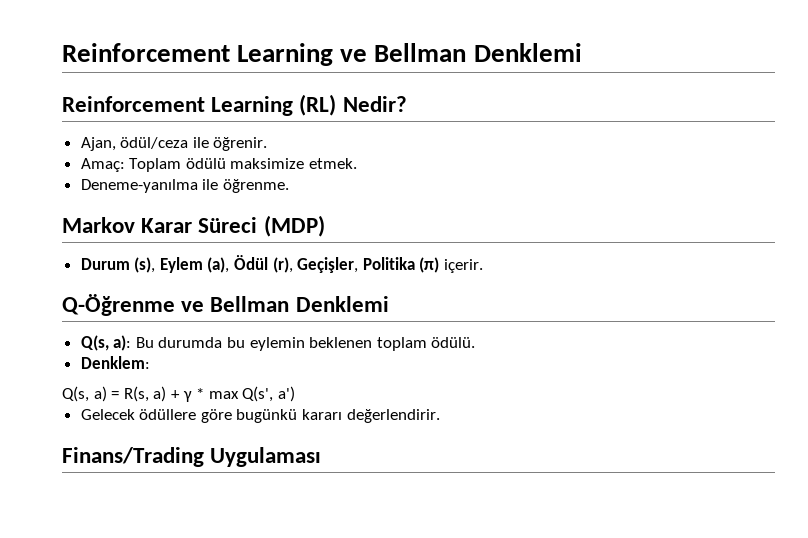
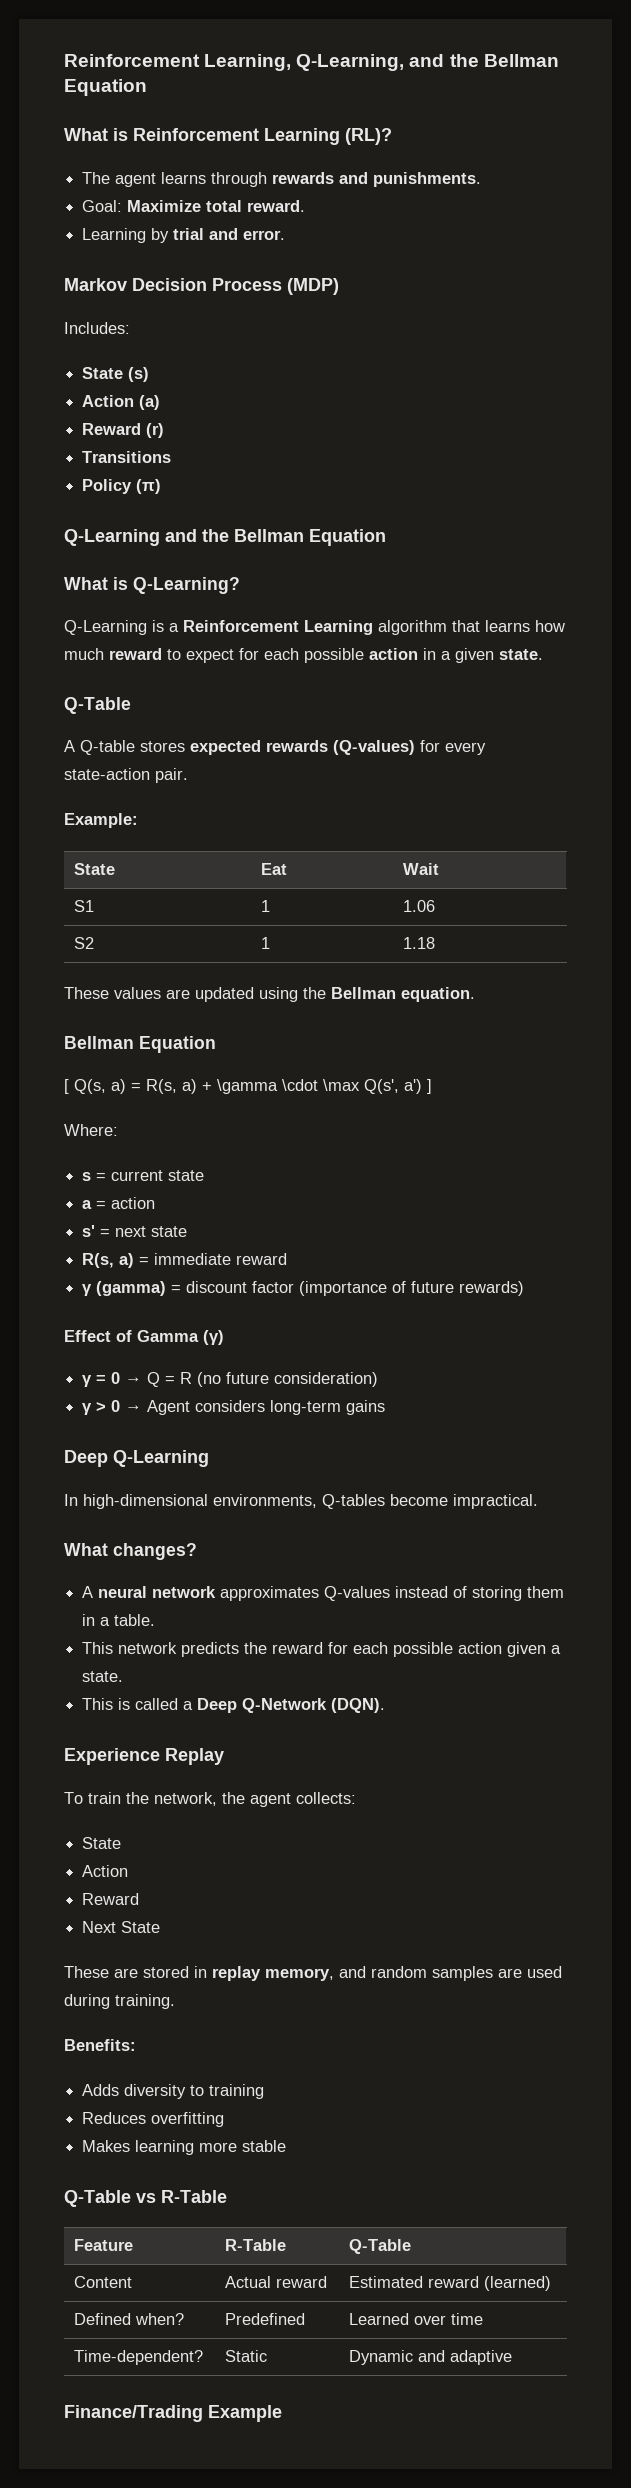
- Reinforcement Learning ve Bellman Denklemi
- Reinforcement Learning (RL) Nedir?
- Ajan, ödül/ceza ile öğrenir.
- Amaç: Toplam ödülü maksimize etmek.
- Deneme-yanılma ile öğrenme.
- Markov Karar Süreci (MDP)
- Durum (s), Eylem (a), Ödül (r), Geçişler, Politika (π) içerir.
- Q-Öğrenme ve Bellman Denklemi
- Q(s, a): Bu durumda bu eylemin beklenen toplam ödülü.
- Denklem:
- Q(s, a) = R(s, a) + γ * max Q(s', a')
- Gelecek ödüllere göre bugünkü kararı değerlendirir.
- Finans/Trading Uygulaması
+ Reinforcement Learning, Q-Learning, and the Bellman Equation
+ What is Reinforcement Learning (RL)?
+ The agent learns through rewards and punishments.
+ Goal: Maximize total reward.
+ Learning by trial and error.
+ Markov Decision Process (MDP)
+ Includes:
+ State (s)
+ Action (a)
+ Reward (r)
+ Transitions
+ Policy (π)
+ Q-Learning and the Bellman Equation
+ What is Q-Learning?
+ Q-Learning is a Reinforcement Learning algorithm that learns how much reward to expect for each possible action in a given state.
+ Q-Table
+ A Q-table stores expected rewards (Q-values) for every state-action pair.
+ Example:
+ State | Eat | Wait
+ S1 | 1 | 1.06
+ S2 | 1 | 1.18
+ These values are updated using the Bellman equation.
+ Bellman Equation
+ [ Q(s, a) = R(s, a) + \gamma \cdot \max Q(s', a') ]
+ Where:
+ s = current state
+ a = action
+ s' = next state
+ R(s, a) = immediate reward
+ γ (gamma) = discount factor (importance of future rewards)
+ Effect of Gamma (γ)
+ γ = 0 → Q = R (no future consideration)
+ γ > 0 → Agent considers long-term gains
+ Deep Q-Learning
+ In high-dimensional environments, Q-tables become impractical.
+ What changes?
+ A neural network approximates Q-values instead of storing them in a table.
+ This network predicts the reward for each possible action given a state.
+ This is called a Deep Q-Network (DQN).
+ Experience Replay
+ To train the network, the agent collects:
+ State
+ Action
+ Reward
+ Next State
+ These are stored in replay memory, and random samples are used during training.
+ Benefits:
+ Adds diversity to training
+ Reduces overfitting
+ Makes learning more stable
+ Q-Table vs R-Table
+ Feature | R-Table | Q-Table
+ Content | Actual reward | Estimated reward (learned)
+ Defined when? | Predefined | Learned over time
+ Time-dependent? | Static | Dynamic and adaptive
+ Finance/Trading Example

